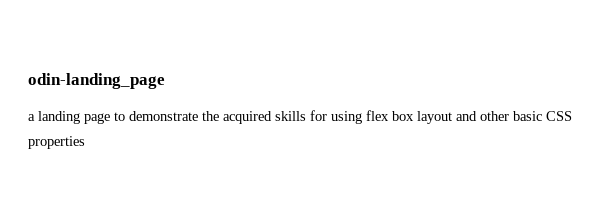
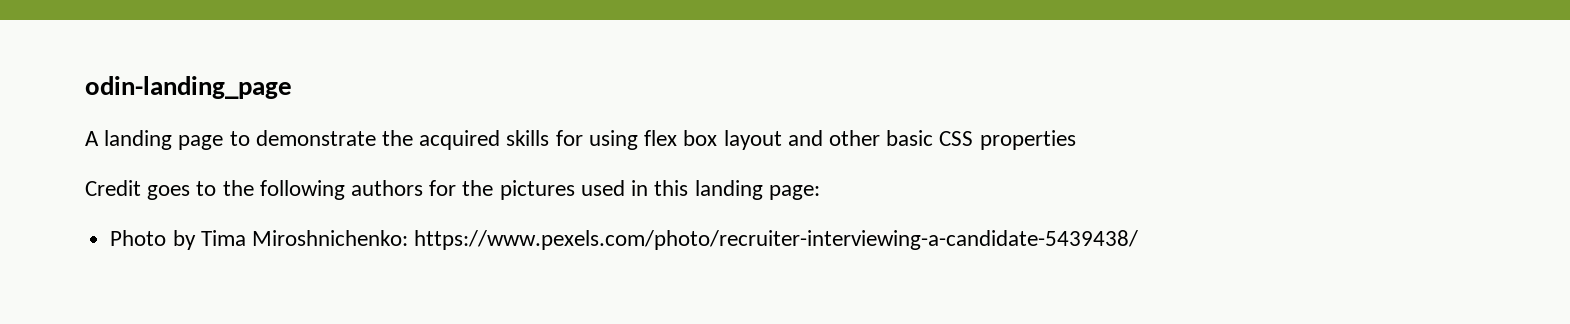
- a landing page to demonstrate the acquired skills for using flex box layout and other basic CSS properties
+ A landing page to demonstrate the acquired skills for using flex box layout and other basic CSS properties
+ Credit goes to the following authors for the pictures used in this landing page:
+ Photo by Tima Miroshnichenko: https://www.pexels.com/photo/recruiter-interviewing-a-candidate-5439438/

